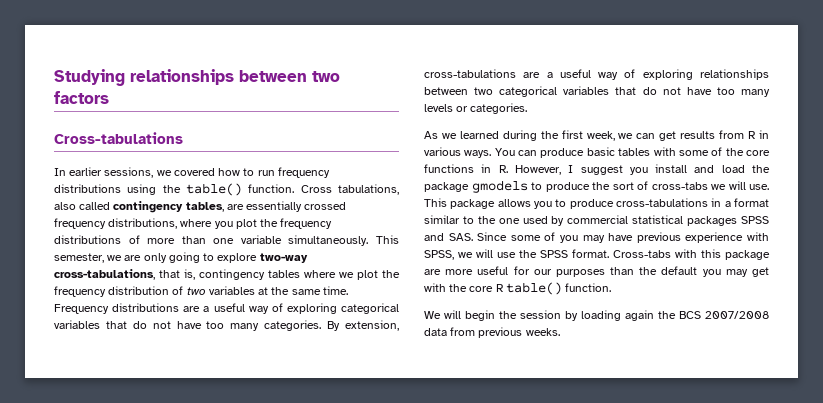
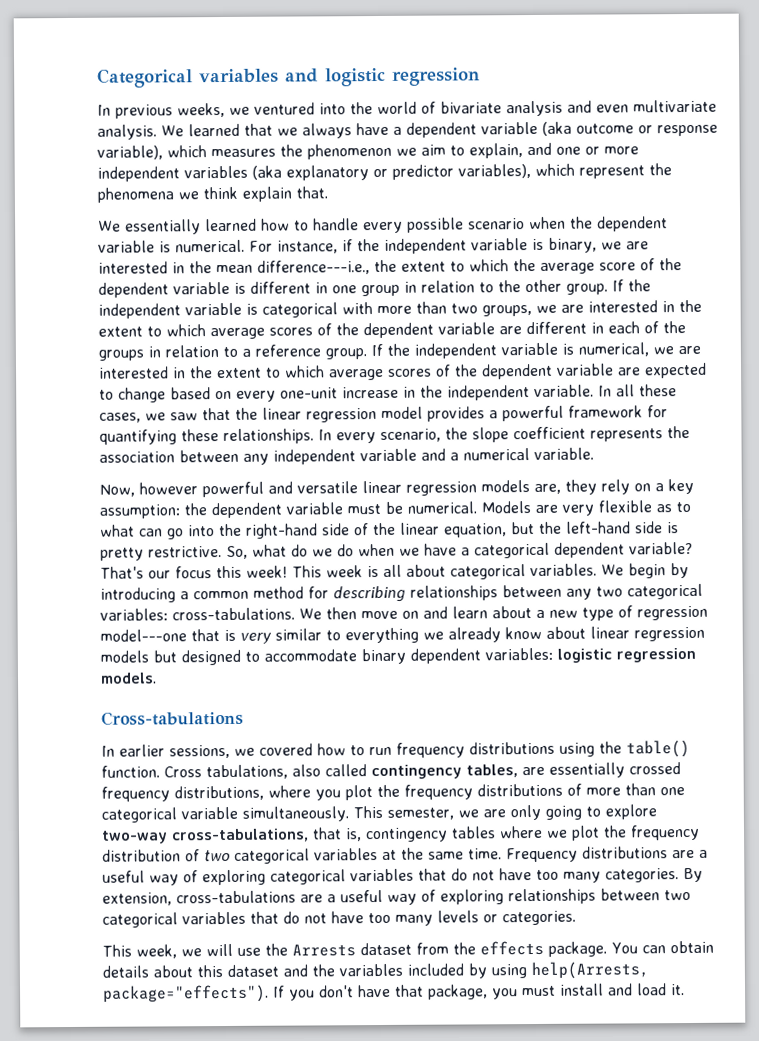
- Studying relationships between two factors
+ Categorical variables and logistic regression
+ In previous weeks, we ventured into the world of bivariate analysis and even multivariate analysis. We learned that we always have a dependent variable (aka outcome or response variable), which measures the phenomenon we aim to explain, and one or more independent variables (aka explanatory or predictor variables), which represent the phenomena we think explain that.
+ We essentially learned how to handle every possible scenario when the dependent variable is numerical. For instance, if the independent variable is binary, we are interested in the mean difference---i.e., the extent to which the average score of the dependent variable is different in one group in relation to the other group. If the independent variable is categorical with more than two groups, we are interested in the extent to which average scores of the dependent variable are different in each of the groups in relation to a reference group. If the independent variable is numerical, we are interested in the extent to which average scores of the dependent variable are expected to change based on every one-unit increase in the independent variable. In all these cases, we saw that the linear regression model provides a powerful framework for quantifying these relationships. In every scenario, the slope coefficient represents the association between any independent variable and a numerical variable.
+ Now, however powerful and versatile linear regression models are, they rely on a key assumption: the dependent variable must be numerical. Models are very flexible as to what can go into the right-hand side of the linear equation, but the left-hand side is pretty restrictive. So, what do we do when we have a categorical dependent variable? That's our focus this week! This week is all about categorical variables. We begin by introducing a common method for describing relationships between any two categorical variables: cross-tabulations. We then move on and learn about a new type of regression model---one that is very similar to everything we already know about linear regression models but designed to accommodate binary dependent variables: logistic regression models.
- Cross tabulations, also called contingency tables, are essentially crossed frequency distributions, where you plot the frequency distributions of more than one variable simultaneously.
+ Cross tabulations, also called contingency tables, are essentially crossed frequency distributions, where you plot the frequency distributions of more than one categorical variable simultaneously.
- This semester, we are only going to explore two-way cross-tabulations, that is, contingency tables where we plot the frequency distribution of two variables at the same time.
+ This semester, we are only going to explore two-way cross-tabulations, that is, contingency tables where we plot the frequency distribution of two categorical variables at the same time.
- As we learned during the first week, we can get results from R in various ways. You can produce basic tables with some of the core functions in R. However, I suggest you install and load the package gmodels to produce the sort of cross-tabs we will use. This package allows you to produce cross-tabulations in a format similar to the one used by commercial statistical packages SPSS and SAS. Since some of you may have previous experience with SPSS, we will use the SPSS format. Cross-tabs with this package are more useful for our purposes than the default you may get with the core R table() function.
- We will begin the session by loading again the BCS 2007/2008 data from previous weeks.
+ This week, we will use the Arrests dataset from the effects package. You can obtain details about this dataset and the variables included by using help(Arrests, package="effects"). If you don't have that package, you must install and load it.

